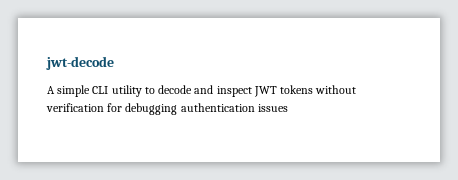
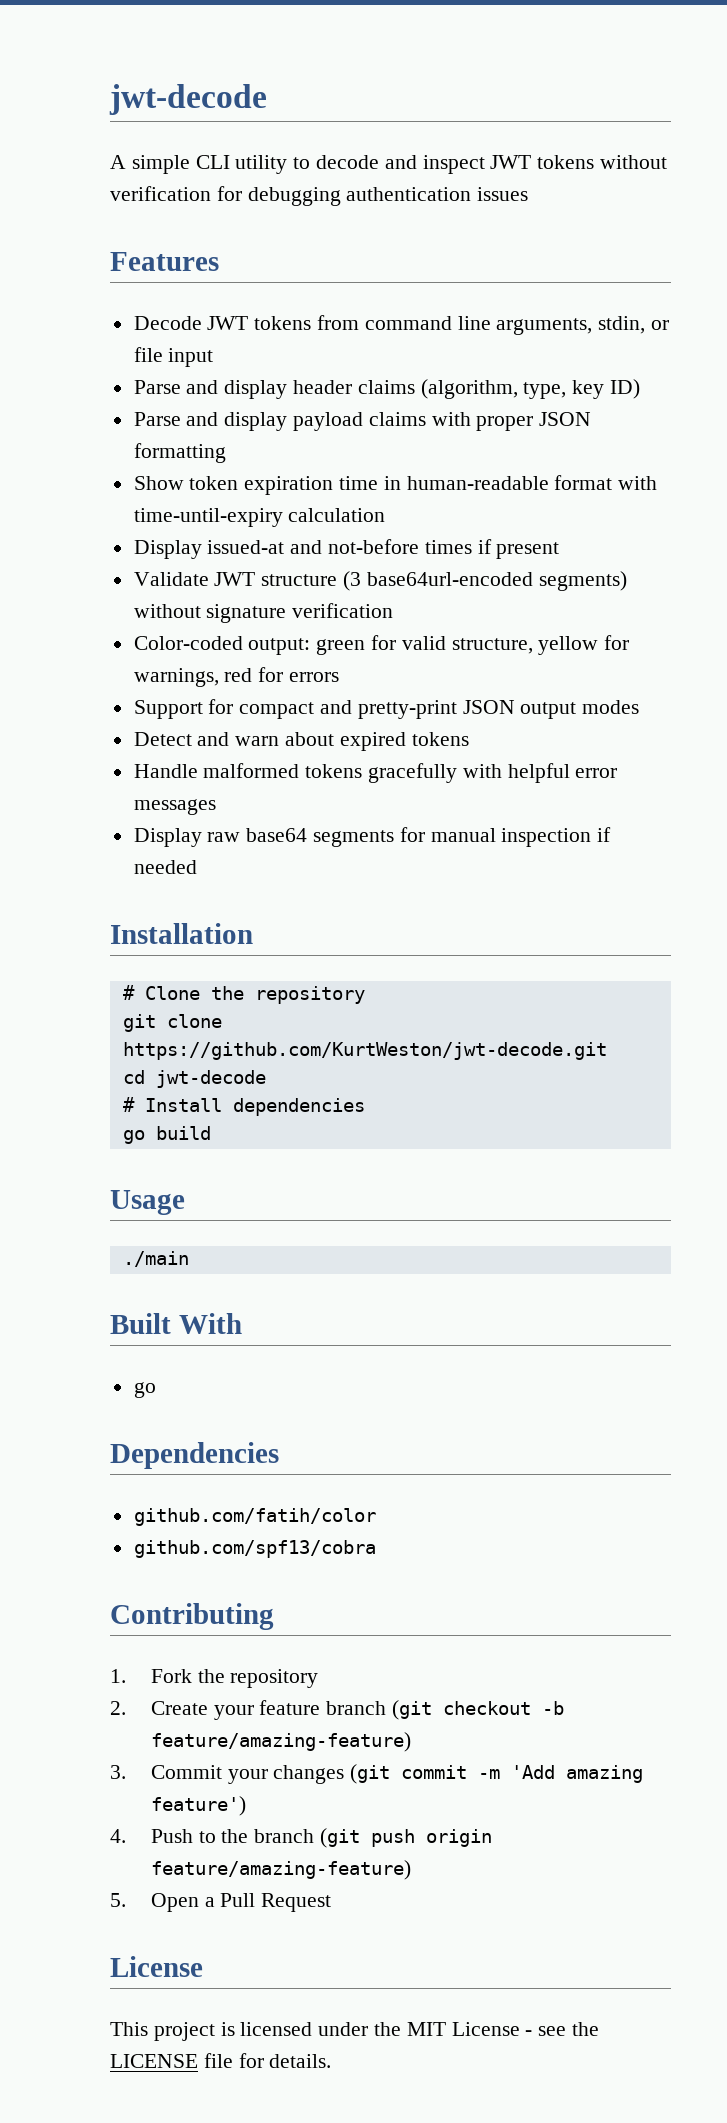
+ Features
+ Decode JWT tokens from command line arguments, stdin, or file input
+ Parse and display header claims (algorithm, type, key ID)
+ Parse and display payload claims with proper JSON formatting
+ Show token expiration time in human-readable format with time-until-expiry calculation
+ Display issued-at and not-before times if present
+ Validate JWT structure (3 base64url-encoded segments) without signature verification
+ Color-coded output: green for valid structure, yellow for warnings, red for errors
+ Support for compact and pretty-print JSON output modes
+ Detect and warn about expired tokens
+ Handle malformed tokens gracefully with helpful error messages
+ Display raw base64 segments for manual inspection if needed
+ Installation
+ # Clone the repository
+ git clone https://github.com/KurtWeston/jwt-decode.git
+ cd jwt-decode
+ # Install dependencies
+ go build
+ Usage
+ ./main
+ Built With
+ go
+ Dependencies
+ github.com/fatih/color
+ github.com/spf13/cobra
+ Contributing
+ 1. Fork the repository
+ 2. Create your feature branch (git checkout -b feature/amazing-feature)
+ 3. Commit your changes (git commit -m 'Add amazing feature')
+ 4. Push to the branch (git push origin feature/amazing-feature)
+ 5. Open a Pull Request
+ License
+ This project is licensed under the MIT License - see the LICENSE file for details.

